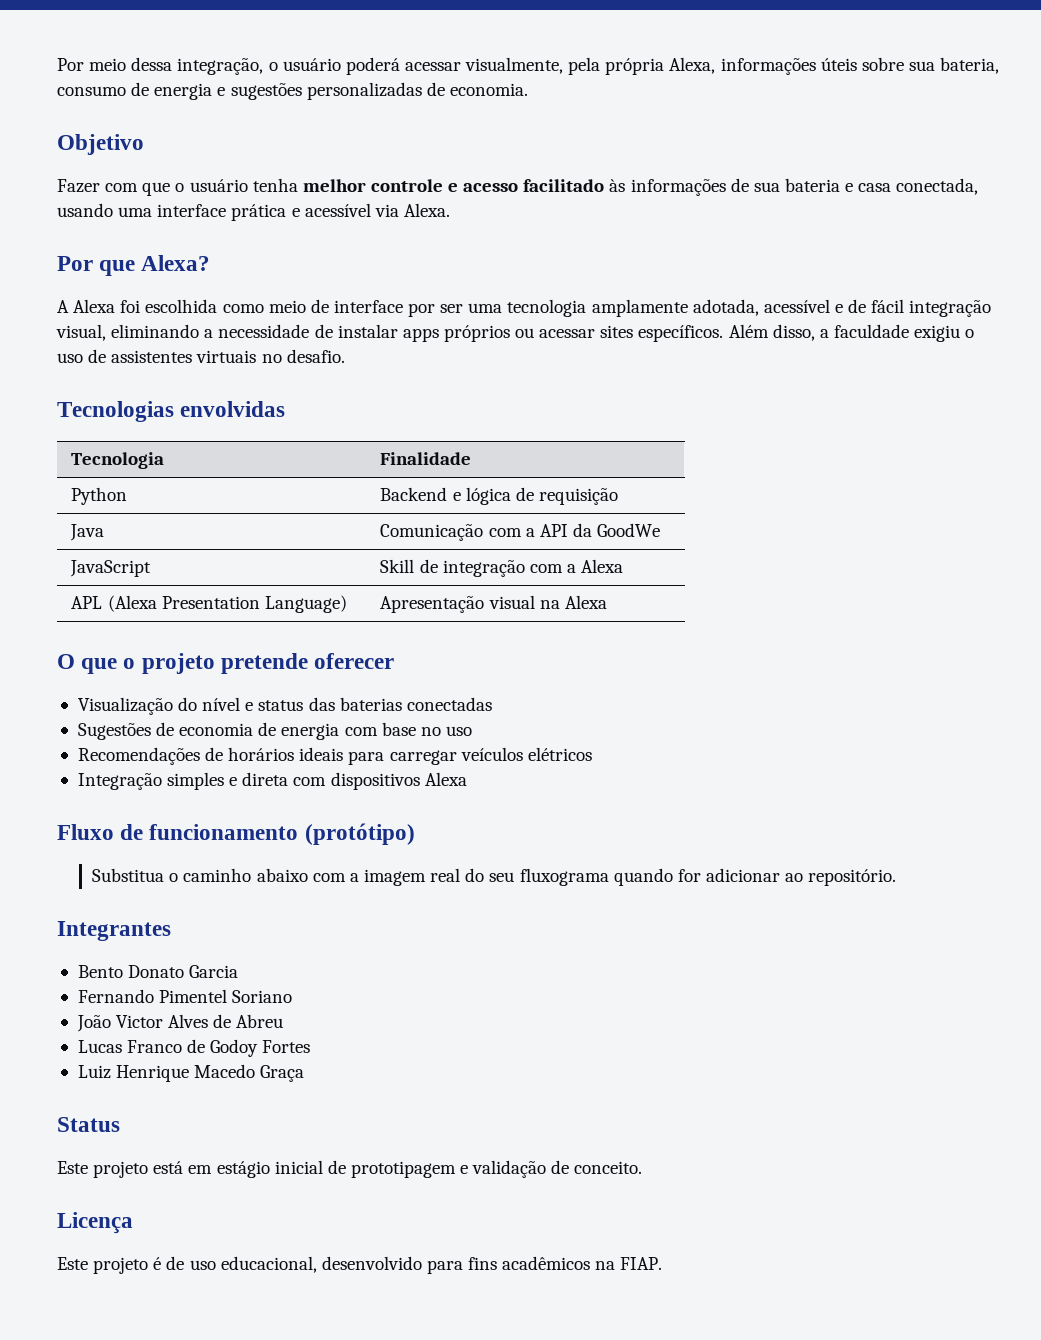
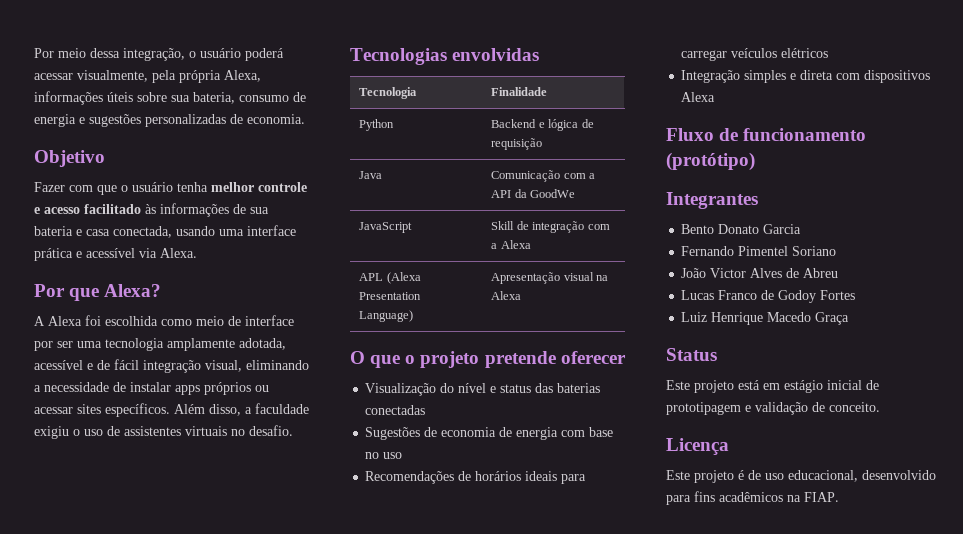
- Substitua o caminho abaixo com a imagem real do seu fluxograma quando for adicionar ao repositório.

